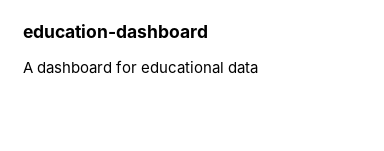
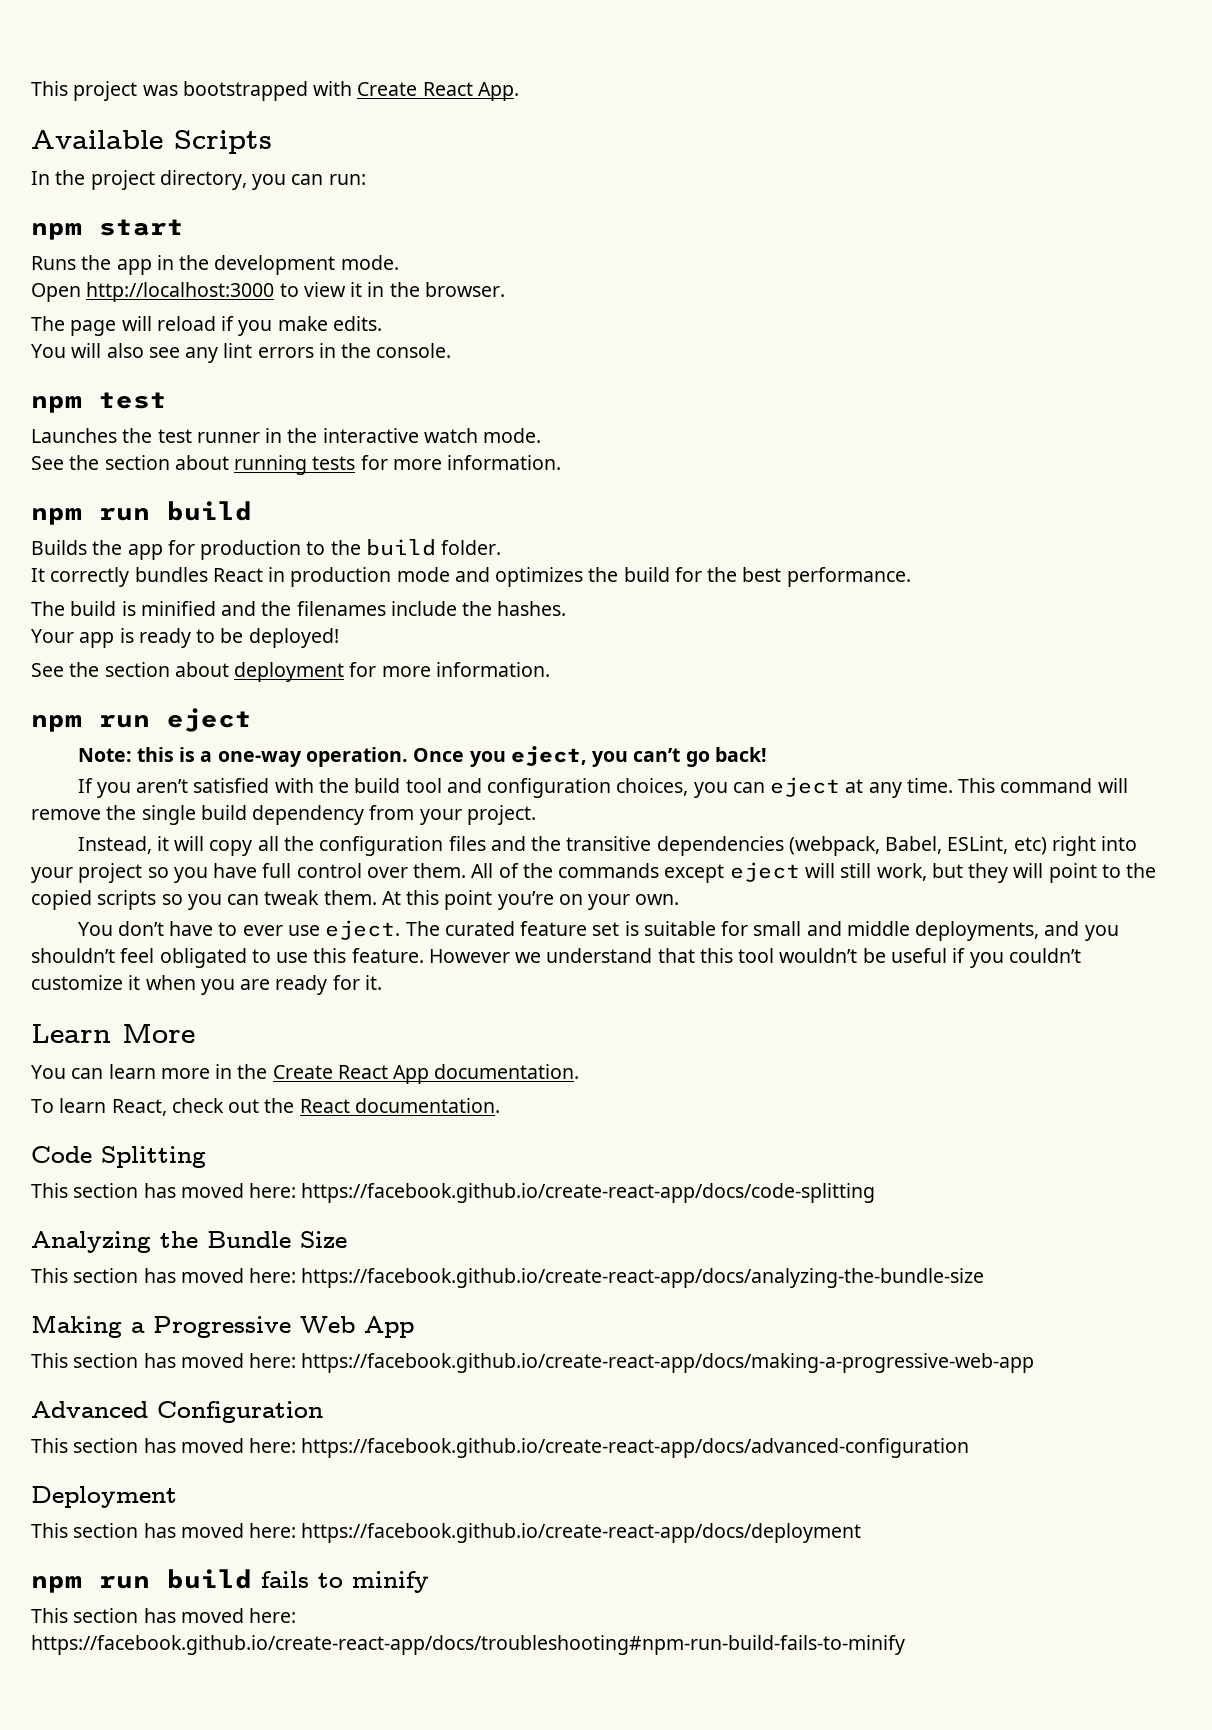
- education-dashboard
- A dashboard for educational data
+ This project was bootstrapped with Create React App.
+ Available Scripts
+ In the project directory, you can run:
+ npm start
+ Runs the app in the development mode.
+ Open http://localhost:3000 to view it in the browser.
+ The page will reload if you make edits.
+ You will also see any lint errors in the console.
+ npm test
+ Launches the test runner in the interactive watch mode.
+ See the section about running tests for more information.
+ npm run build
+ Builds the app for production to the build folder.
+ It correctly bundles React in production mode and optimizes the build for the best performance.
+ The build is minified and the filenames include the hashes.
+ Your app is ready to be deployed!
+ See the section about deployment for more information.
+ npm run eject
+ Note: this is a one-way operation. Once you eject, you can’t go back!
+ If you aren’t satisfied with the build tool and configuration choices, you can eject at any time. This command will remove the single build dependency from your project.
+ Instead, it will copy all the configuration files and the transitive dependencies (webpack, Babel, ESLint, etc) right into your project so you have full control over them. All of the commands except eject will still work, but they will point to the copied scripts so you can tweak them. At this point you’re on your own.
+ You don’t have to ever use eject. The curated feature set is suitable for small and middle deployments, and you shouldn’t feel obligated to use this feature. However we understand that this tool wouldn’t be useful if you couldn’t customize it when you are ready for it.
+ Learn More
+ You can learn more in the Create React App documentation.
+ To learn React, check out the React documentation.
+ Code Splitting
+ This section has moved here: https://facebook.github.io/create-react-app/docs/code-splitting
+ Analyzing the Bundle Size
+ This section has moved here: https://facebook.github.io/create-react-app/docs/analyzing-the-bundle-size
+ Making a Progressive Web App
+ This section has moved here: https://facebook.github.io/create-react-app/docs/making-a-progressive-web-app
+ Advanced Configuration
+ This section has moved here: https://facebook.github.io/create-react-app/docs/advanced-configuration
+ Deployment
+ This section has moved here: https://facebook.github.io/create-react-app/docs/deployment
+ npm run build fails to minify
+ This section has moved here: https://facebook.github.io/create-react-app/docs/troubleshooting#npm-run-build-fails-to-minify

